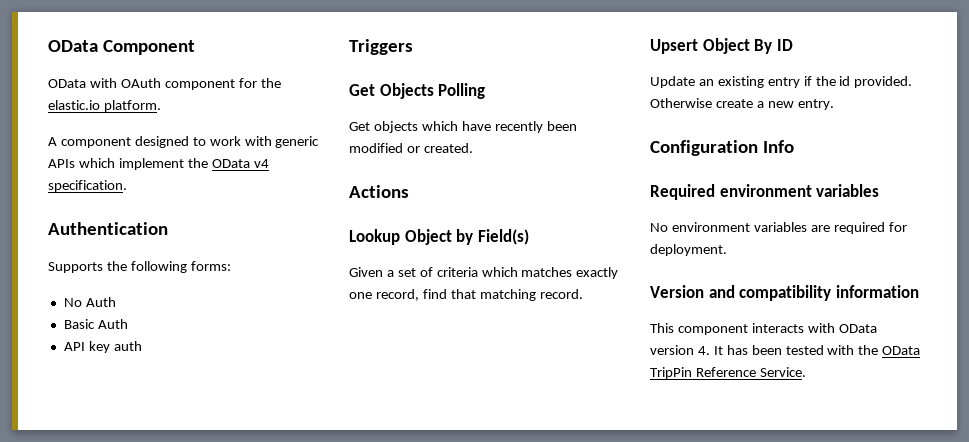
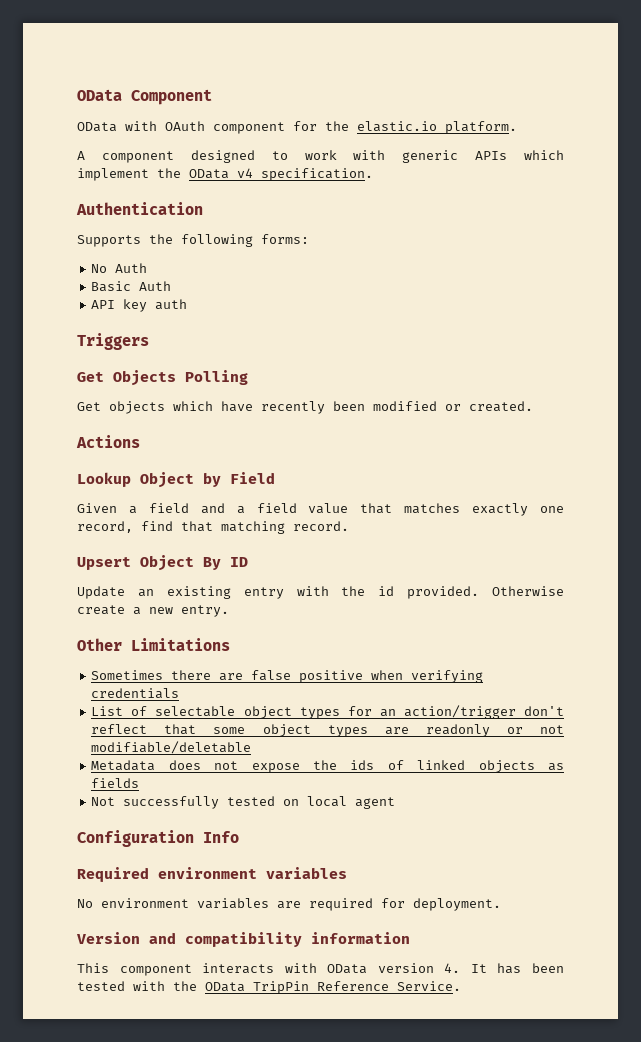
- Lookup Object by Field(s)
+ Lookup Object by Field
- Given a set of criteria which matches exactly one record, find that matching record.
+ Given a field and a field value that matches exactly one record, find that matching record.
- Update an existing entry if the id provided.
+ Update an existing entry with the id provided.
+ Other Limitations
+ Sometimes there are false positive when verifying credentials
+ List of selectable object types for an action/trigger don't reflect that some object types are readonly or not modifiable/deletable
+ Metadata does not expose the ids of linked objects as fields
+ Not successfully tested on local agent

